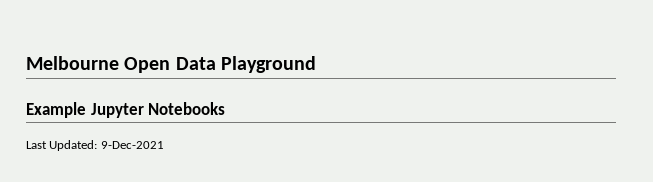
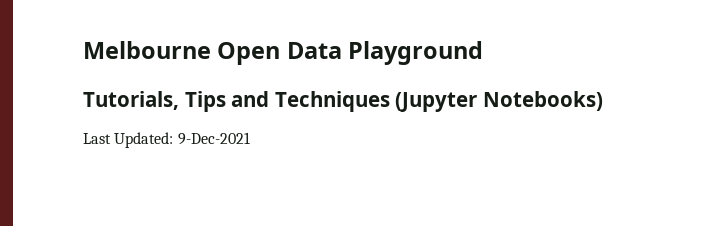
- Example Jupyter Notebooks
+ Tutorials, Tips and Techniques (Jupyter Notebooks)

